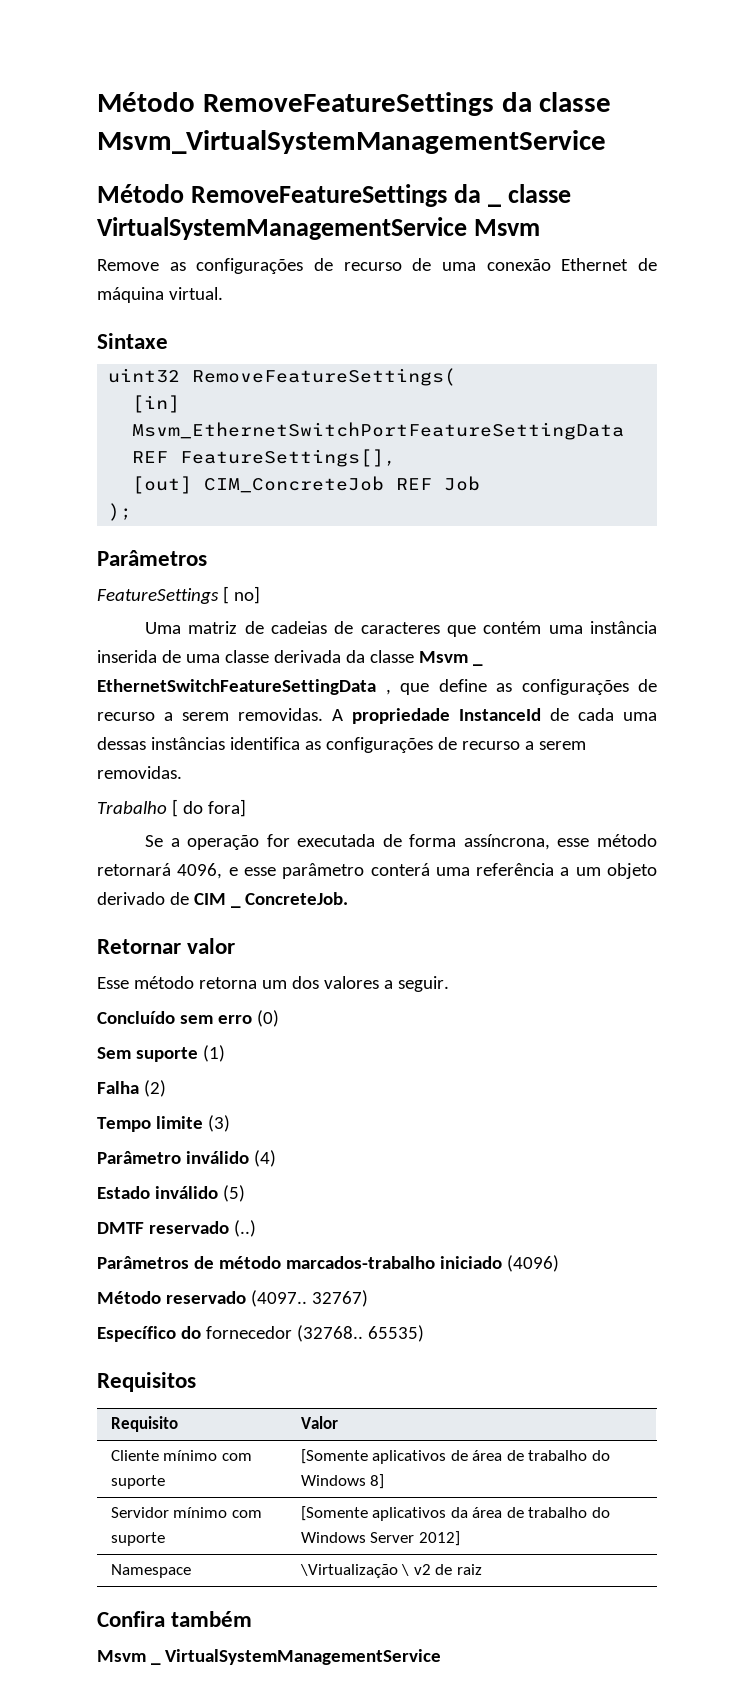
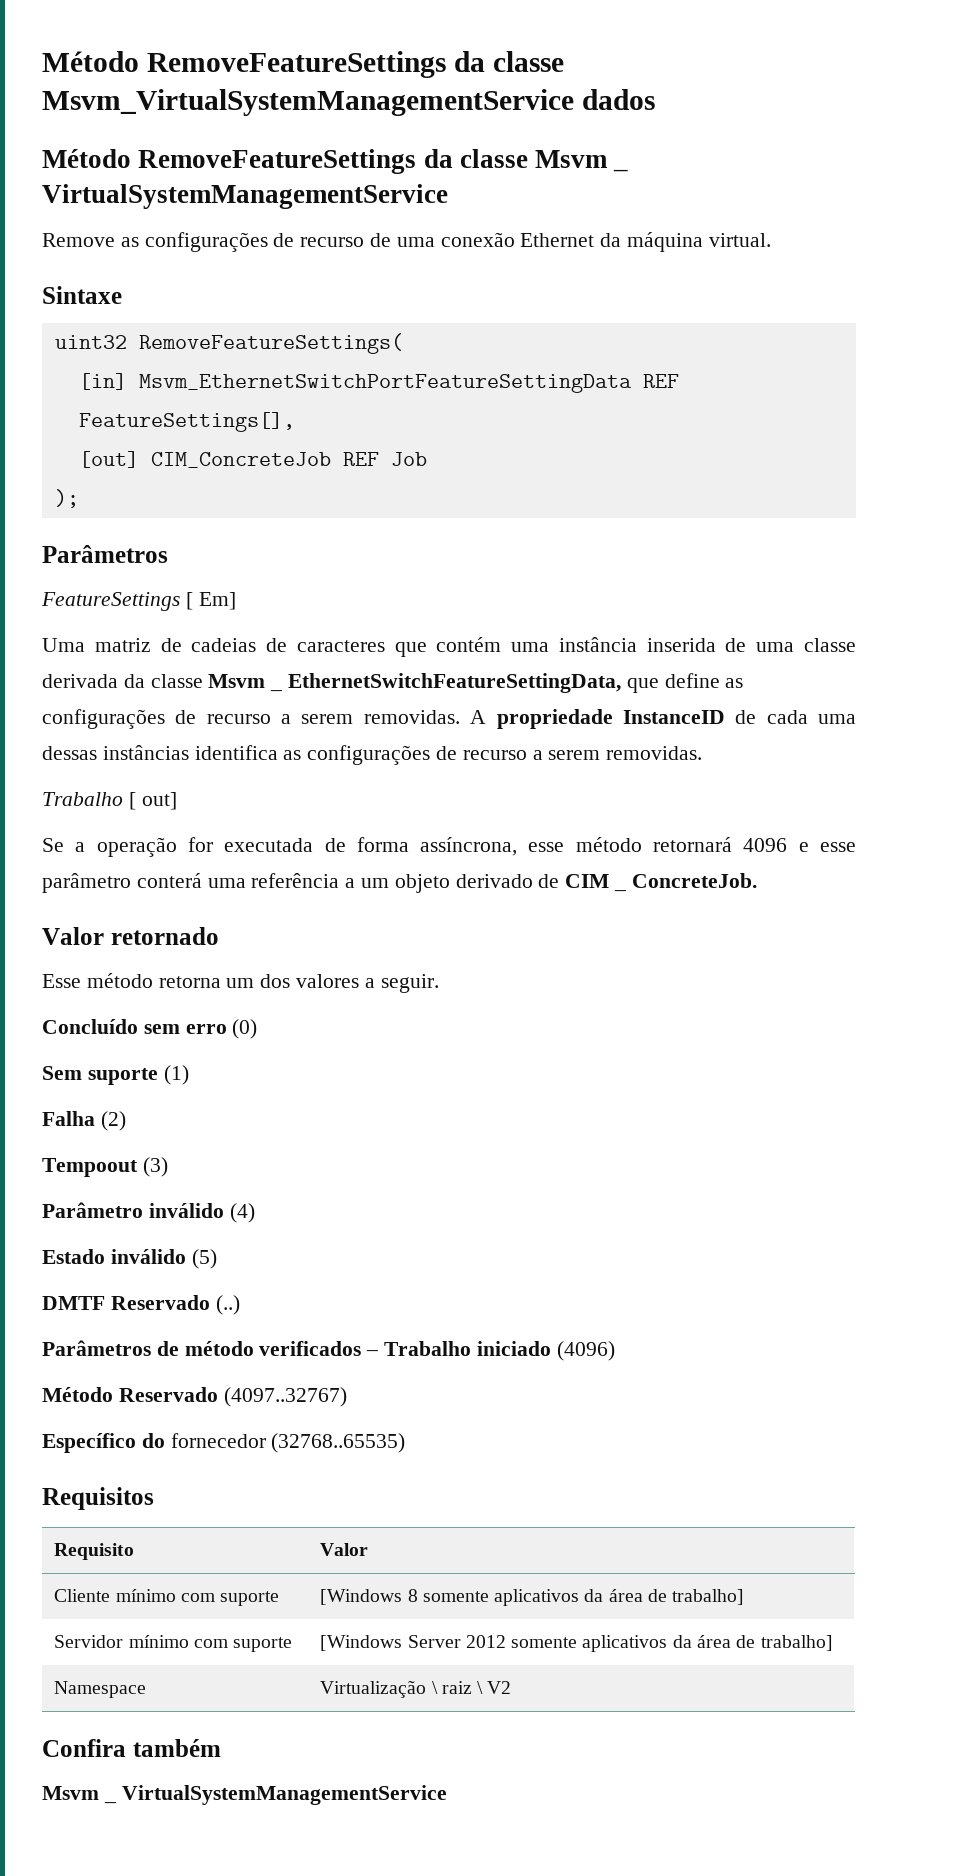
- Método RemoveFeatureSettings da classe Msvm_VirtualSystemManagementService
- Método RemoveFeatureSettings da _ classe VirtualSystemManagementService Msvm
+ Método RemoveFeatureSettings da classe Msvm_VirtualSystemManagementService dados
+ Método RemoveFeatureSettings da classe Msvm _ VirtualSystemManagementService
- Remove as configurações de recurso de uma conexão Ethernet de máquina virtual.
+ Remove as configurações de recurso de uma conexão Ethernet da máquina virtual.
- FeatureSettings [ no]
+ FeatureSettings [ Em]
- Uma matriz de cadeias de caracteres que contém uma instância inserida de uma classe derivada da classe Msvm _ EthernetSwitchFeatureSettingData , que define as configurações de recurso a serem removidas.
+ Uma matriz de cadeias de caracteres que contém uma instância inserida de uma classe derivada da classe Msvm _ EthernetSwitchFeatureSettingData, que define as configurações de recurso a serem removidas.
- A propriedade InstanceId de cada uma dessas instâncias identifica as configurações de recurso a serem removidas.
+ A propriedade InstanceID de cada uma dessas instâncias identifica as configurações de recurso a serem removidas.
- Trabalho [ do fora]
+ Trabalho [ out]
- Se a operação for executada de forma assíncrona, esse método retornará 4096, e esse parâmetro conterá uma referência a um objeto derivado de CIM _ ConcreteJob.
+ Se a operação for executada de forma assíncrona, esse método retornará 4096 e esse parâmetro conterá uma referência a um objeto derivado de CIM _ ConcreteJob.
- Retornar valor
+ Valor retornado
- Tempo limite (3)
+ Tempoout (3)
- DMTF reservado (..)
+ DMTF Reservado (..)
- Parâmetros de método marcados-trabalho iniciado (4096)
+ Parâmetros de método verificados – Trabalho iniciado (4096)
- Método reservado (4097.. 32767)
+ Método Reservado (4097..32767)
- Específico do fornecedor (32768.. 65535)
+ Específico do fornecedor (32768..65535)
- Cliente mínimo com suporte | [Somente aplicativos de área de trabalho do Windows 8]
- Servidor mínimo com suporte | [Somente aplicativos da área de trabalho do Windows Server 2012]
- Namespace | \Virtualização \ v2 de raiz
+ Cliente mínimo com suporte | [Windows 8 somente aplicativos da área de trabalho]
+ Servidor mínimo com suporte | [Windows Server 2012 somente aplicativos da área de trabalho]
+ Namespace | Virtualização \ raiz \ V2

